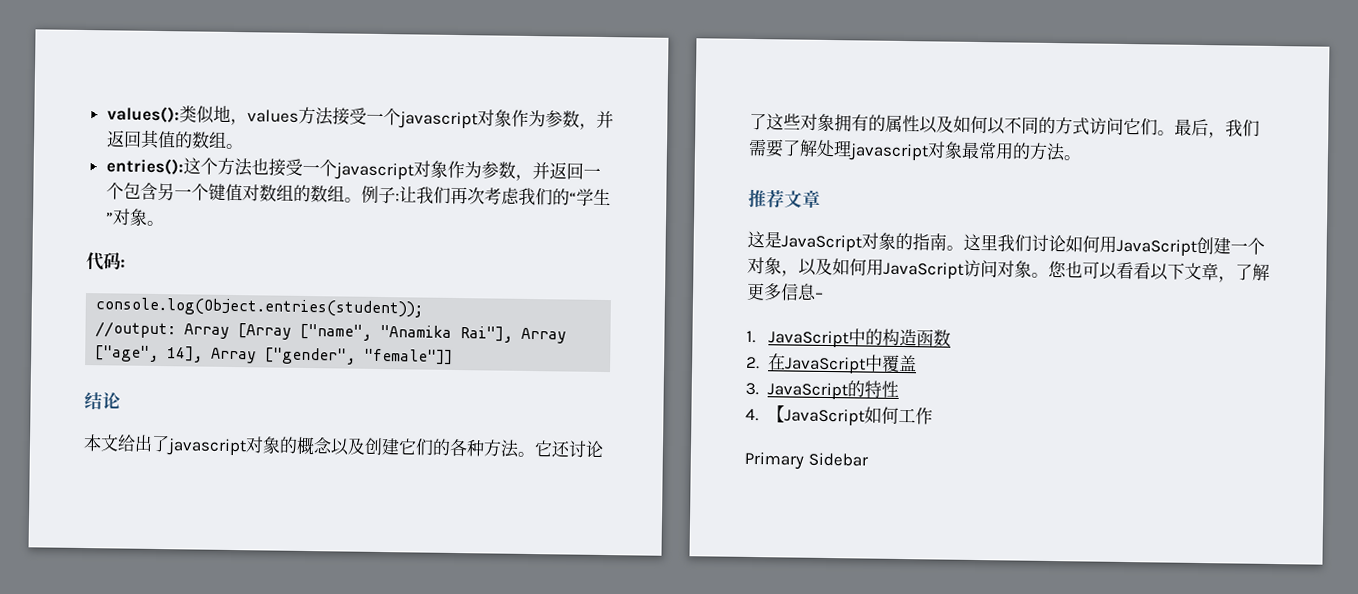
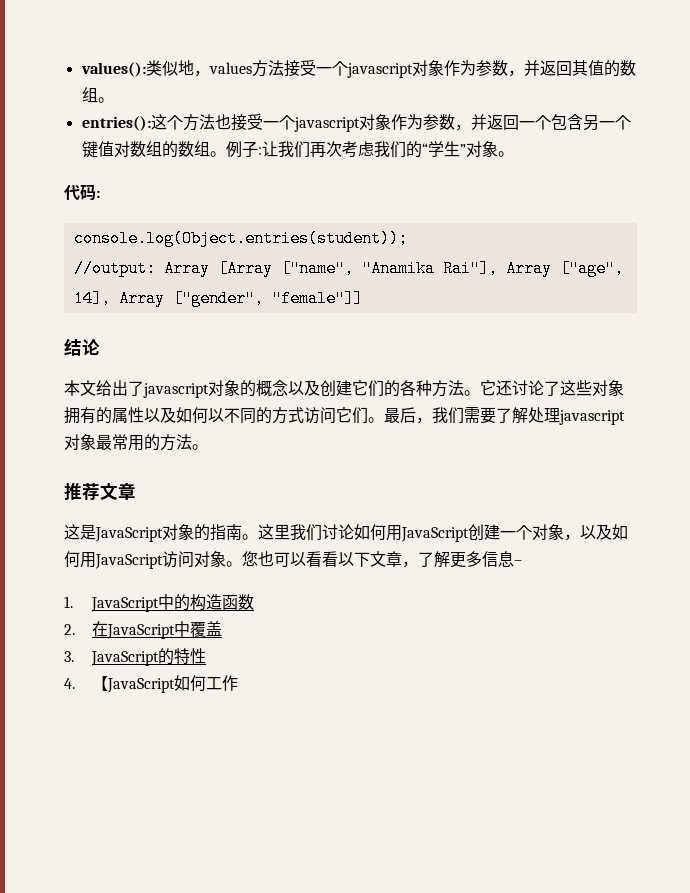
- Primary Sidebar

